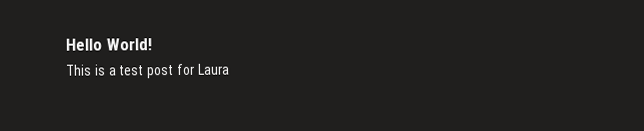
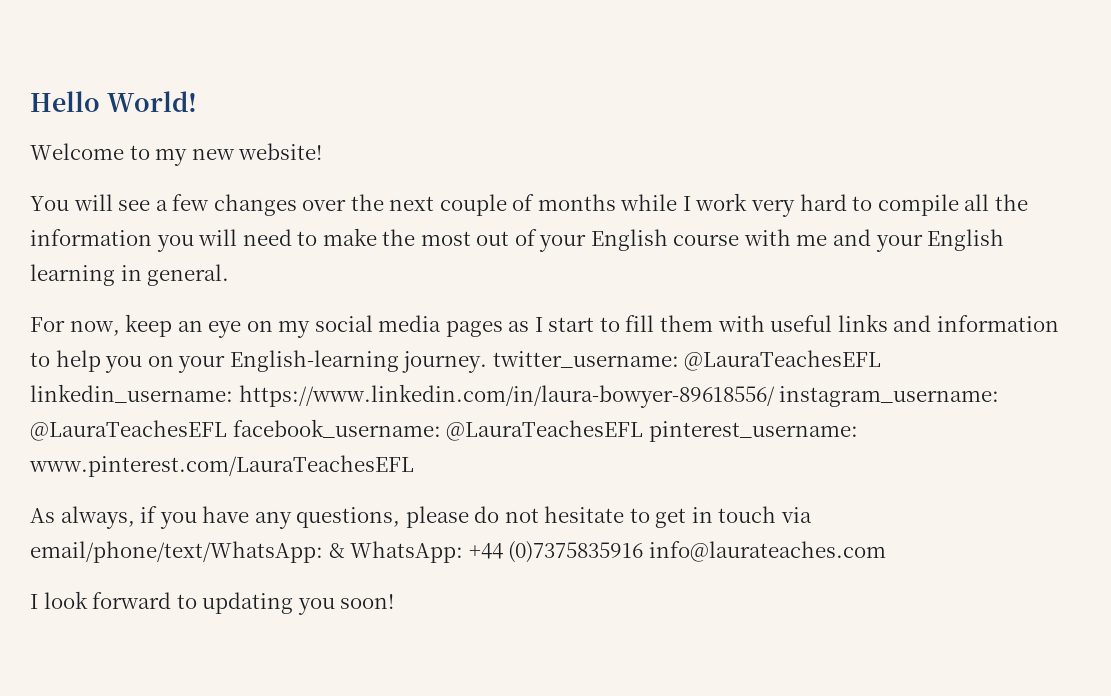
- This is a test post for Laura
+ Welcome to my new website!
+ You will see a few changes over the next couple of months while I work very hard to compile all the information you will need to make the most out of your English course with me and your English learning in general.
+ For now, keep an eye on my social media pages as I start to fill them with useful links and information to help you on your English-learning journey. twitter_username: @LauraTeachesEFL linkedin_username: https://www.linkedin.com/in/laura-bowyer-89618556/ instagram_username: @LauraTeachesEFL facebook_username: @LauraTeachesEFL pinterest_username: www.pinterest.com/LauraTeachesEFL
+ As always, if you have any questions, please do not hesitate to get in touch via email/phone/text/WhatsApp: & WhatsApp: +44 (0)7375835916 info@laurateaches.com
+ I look forward to updating you soon!

